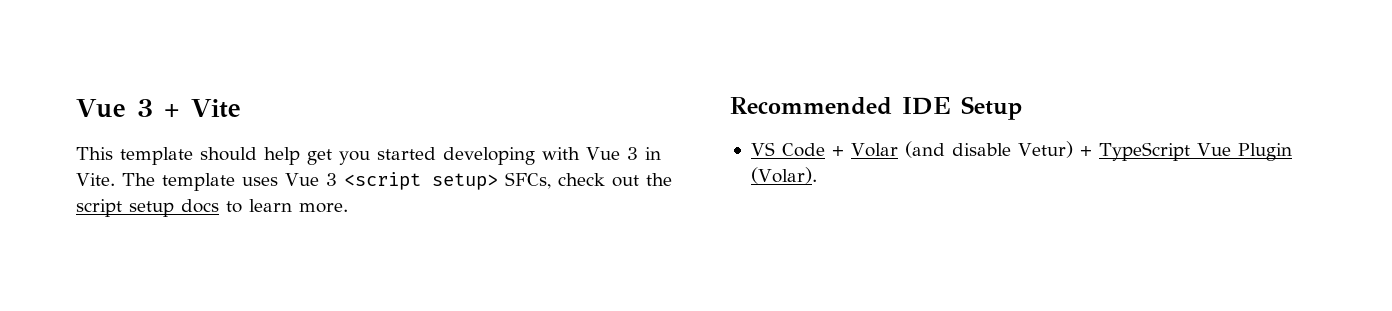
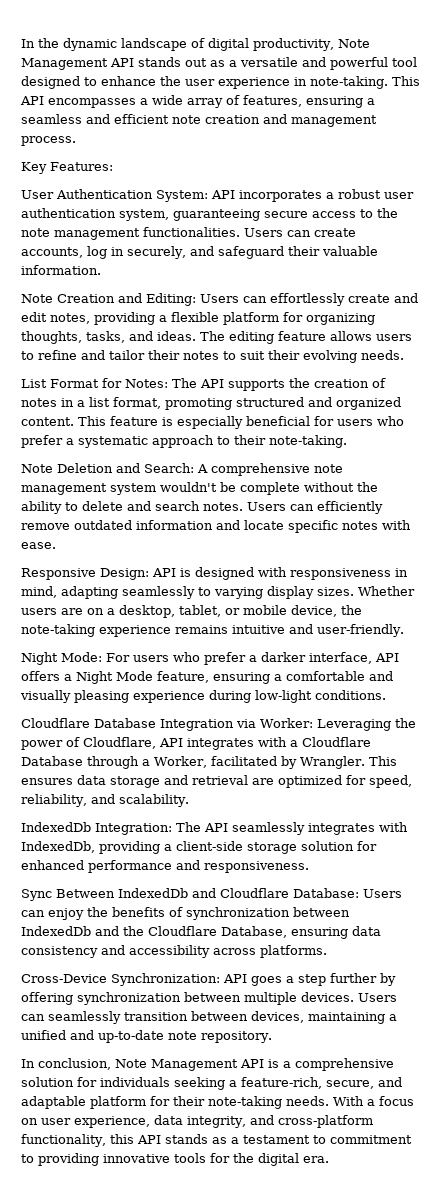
- Vue 3 + Vite
- This template should help get you started developing with Vue 3 in Vite. The template uses Vue 3 <script setup> SFCs, check out the script setup docs to learn more.
- Recommended IDE Setup
- VS Code + Volar (and disable Vetur) + TypeScript Vue Plugin (Volar).
+ In the dynamic landscape of digital productivity, Note Management API stands out as a versatile and powerful tool designed to enhance the user experience in note-taking. This API encompasses a wide array of features, ensuring a seamless and efficient note creation and management process.
+ Key Features:
+ User Authentication System: API incorporates a robust user authentication system, guaranteeing secure access to the note management functionalities. Users can create accounts, log in securely, and safeguard their valuable information.
+ Note Creation and Editing: Users can effortlessly create and edit notes, providing a flexible platform for organizing thoughts, tasks, and ideas. The editing feature allows users to refine and tailor their notes to suit their evolving needs.
+ List Format for Notes: The API supports the creation of notes in a list format, promoting structured and organized content. This feature is especially beneficial for users who prefer a systematic approach to their note-taking.
+ Note Deletion and Search: A comprehensive note management system wouldn't be complete without the ability to delete and search notes. Users can efficiently remove outdated information and locate specific notes with ease.
+ Responsive Design: API is designed with responsiveness in mind, adapting seamlessly to varying display sizes. Whether users are on a desktop, tablet, or mobile device, the note-taking experience remains intuitive and user-friendly.
+ Night Mode: For users who prefer a darker interface, API offers a Night Mode feature, ensuring a comfortable and visually pleasing experience during low-light conditions.
+ Cloudflare Database Integration via Worker: Leveraging the power of Cloudflare, API integrates with a Cloudflare Database through a Worker, facilitated by Wrangler. This ensures data storage and retrieval are optimized for speed, reliability, and scalability.
+ IndexedDb Integration: The API seamlessly integrates with IndexedDb, providing a client-side storage solution for enhanced performance and responsiveness.
+ Sync Between IndexedDb and Cloudflare Database: Users can enjoy the benefits of synchronization between IndexedDb and the Cloudflare Database, ensuring data consistency and accessibility across platforms.
+ Cross-Device Synchronization: API goes a step further by offering synchronization between multiple devices. Users can seamlessly transition between devices, maintaining a unified and up-to-date note repository.
+ In conclusion, Note Management API is a comprehensive solution for individuals seeking a feature-rich, secure, and adaptable platform for their note-taking needs. With a focus on user experience, data integrity, and cross-platform functionality, this API stands as a testament to commitment to providing innovative tools for the digital era.

